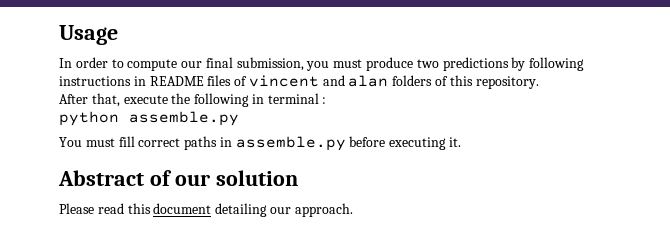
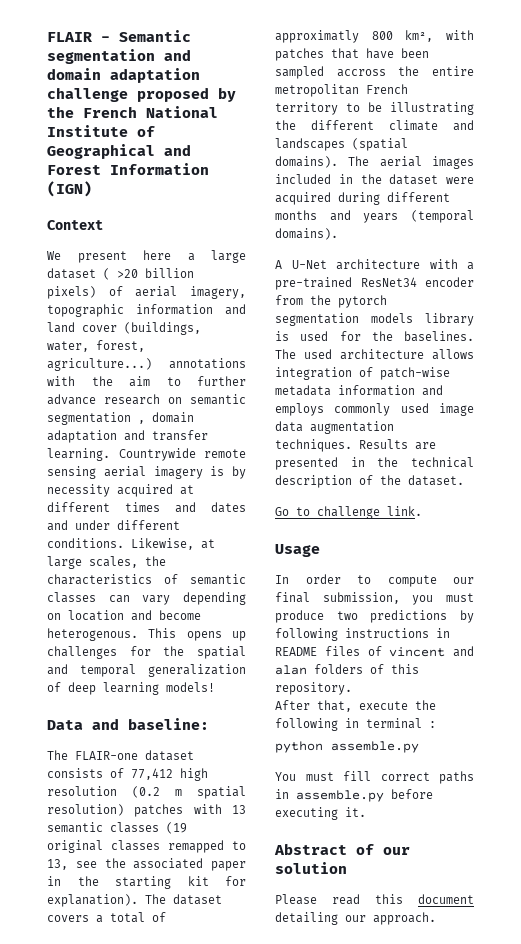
+ FLAIR - Semantic segmentation and domain adaptation challenge proposed by the French National Institute of Geographical and Forest Information (IGN)
+ Context
+ We present here a large dataset ( >20 billion pixels) of aerial imagery, topographic information and land cover (buildings, water, forest, agriculture...) annotations with the aim to further advance research on semantic segmentation , domain adaptation and transfer learning. Countrywide remote sensing aerial imagery is by necessity acquired at different times and dates and under different conditions. Likewise, at large scales, the characteristics of semantic classes can vary depending on location and become heterogenous. This opens up challenges for the spatial and temporal generalization of deep learning models!
+ Data and baseline:
+ The FLAIR-one dataset consists of 77,412 high resolution (0.2 m spatial resolution) patches with 13 semantic classes (19 original classes remapped to 13, see the associated paper in the starting kit for explanation). The dataset covers a total of approximatly 800 km², with patches that have been sampled accross the entire metropolitan French territory to be illustrating the different climate and landscapes (spatial domains). The aerial images included in the dataset were acquired during different months and years (temporal domains).
+ A U-Net architecture with a pre-trained ResNet34 encoder from the pytorch segmentation models library is used for the baselines. The used architecture allows integration of patch-wise metadata information and employs commonly used image data augmentation techniques. Results are presented in the technical description of the dataset.
+ Go to challenge link.

